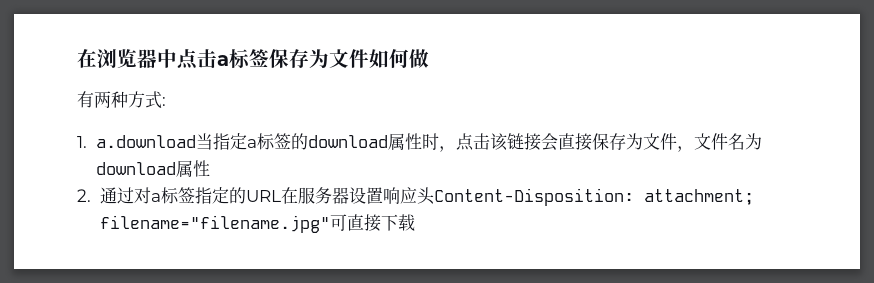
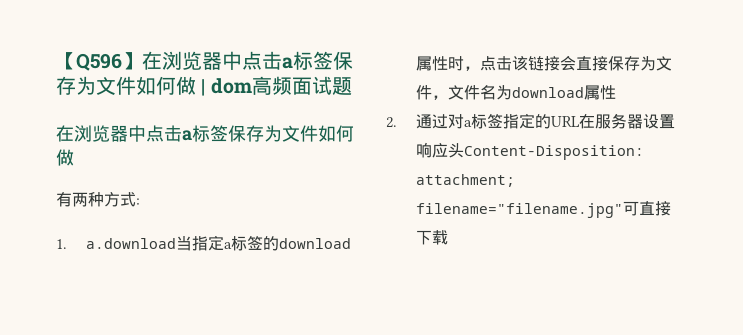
+ 【Q596】在浏览器中点击a标签保存为文件如何做 | dom高频面试题

